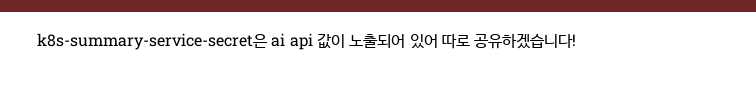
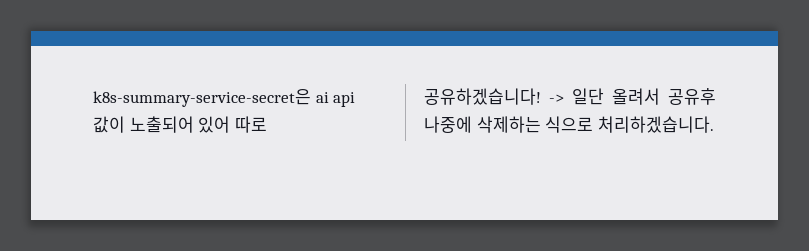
+ -> 일단 올려서 공유후 나중에 삭제하는 식으로 처리하겠습니다.

